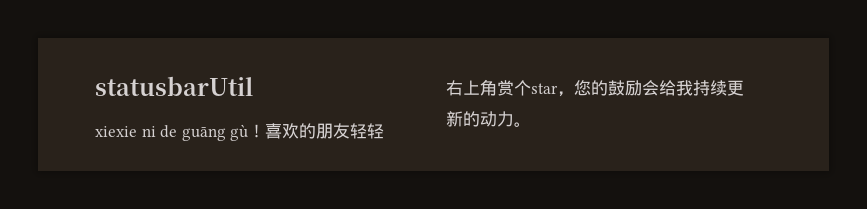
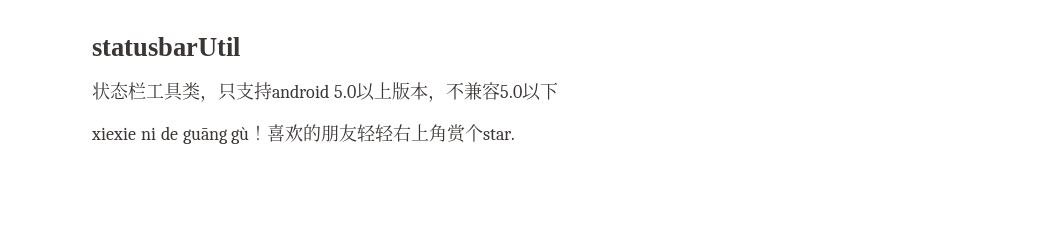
+ 状态栏工具类，只支持android 5.0以上版本，不兼容5.0以下
- 喜欢的朋友轻轻右上角赏个star，您的鼓励会给我持续更新的动力。
+ 喜欢的朋友轻轻右上角赏个star.

